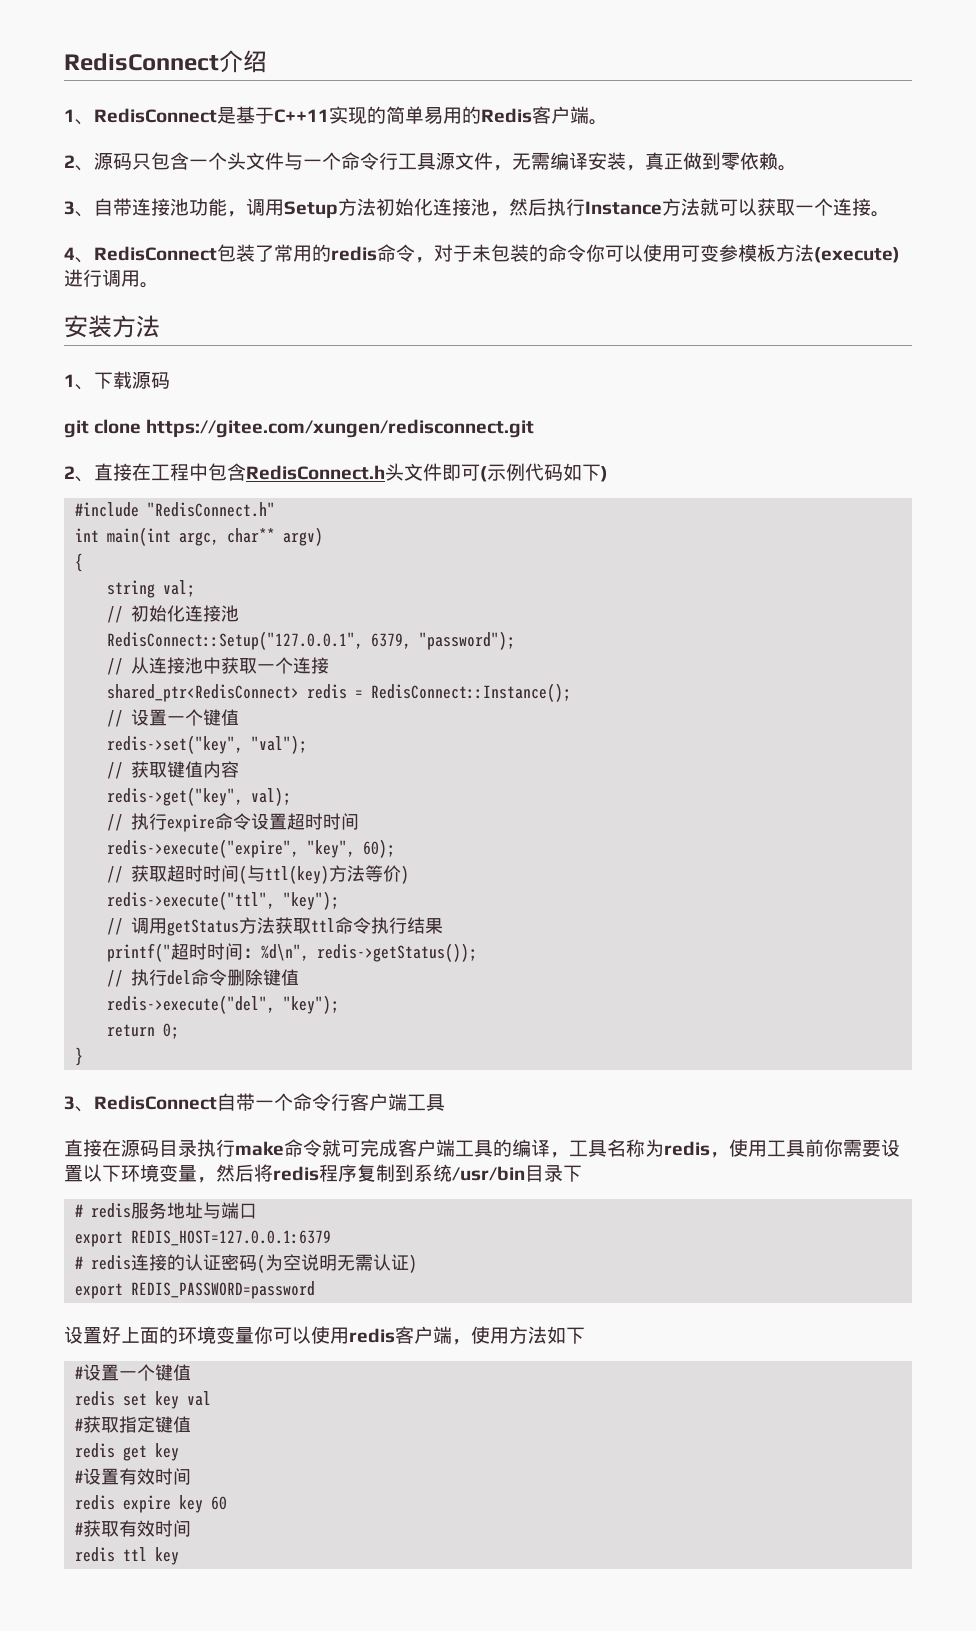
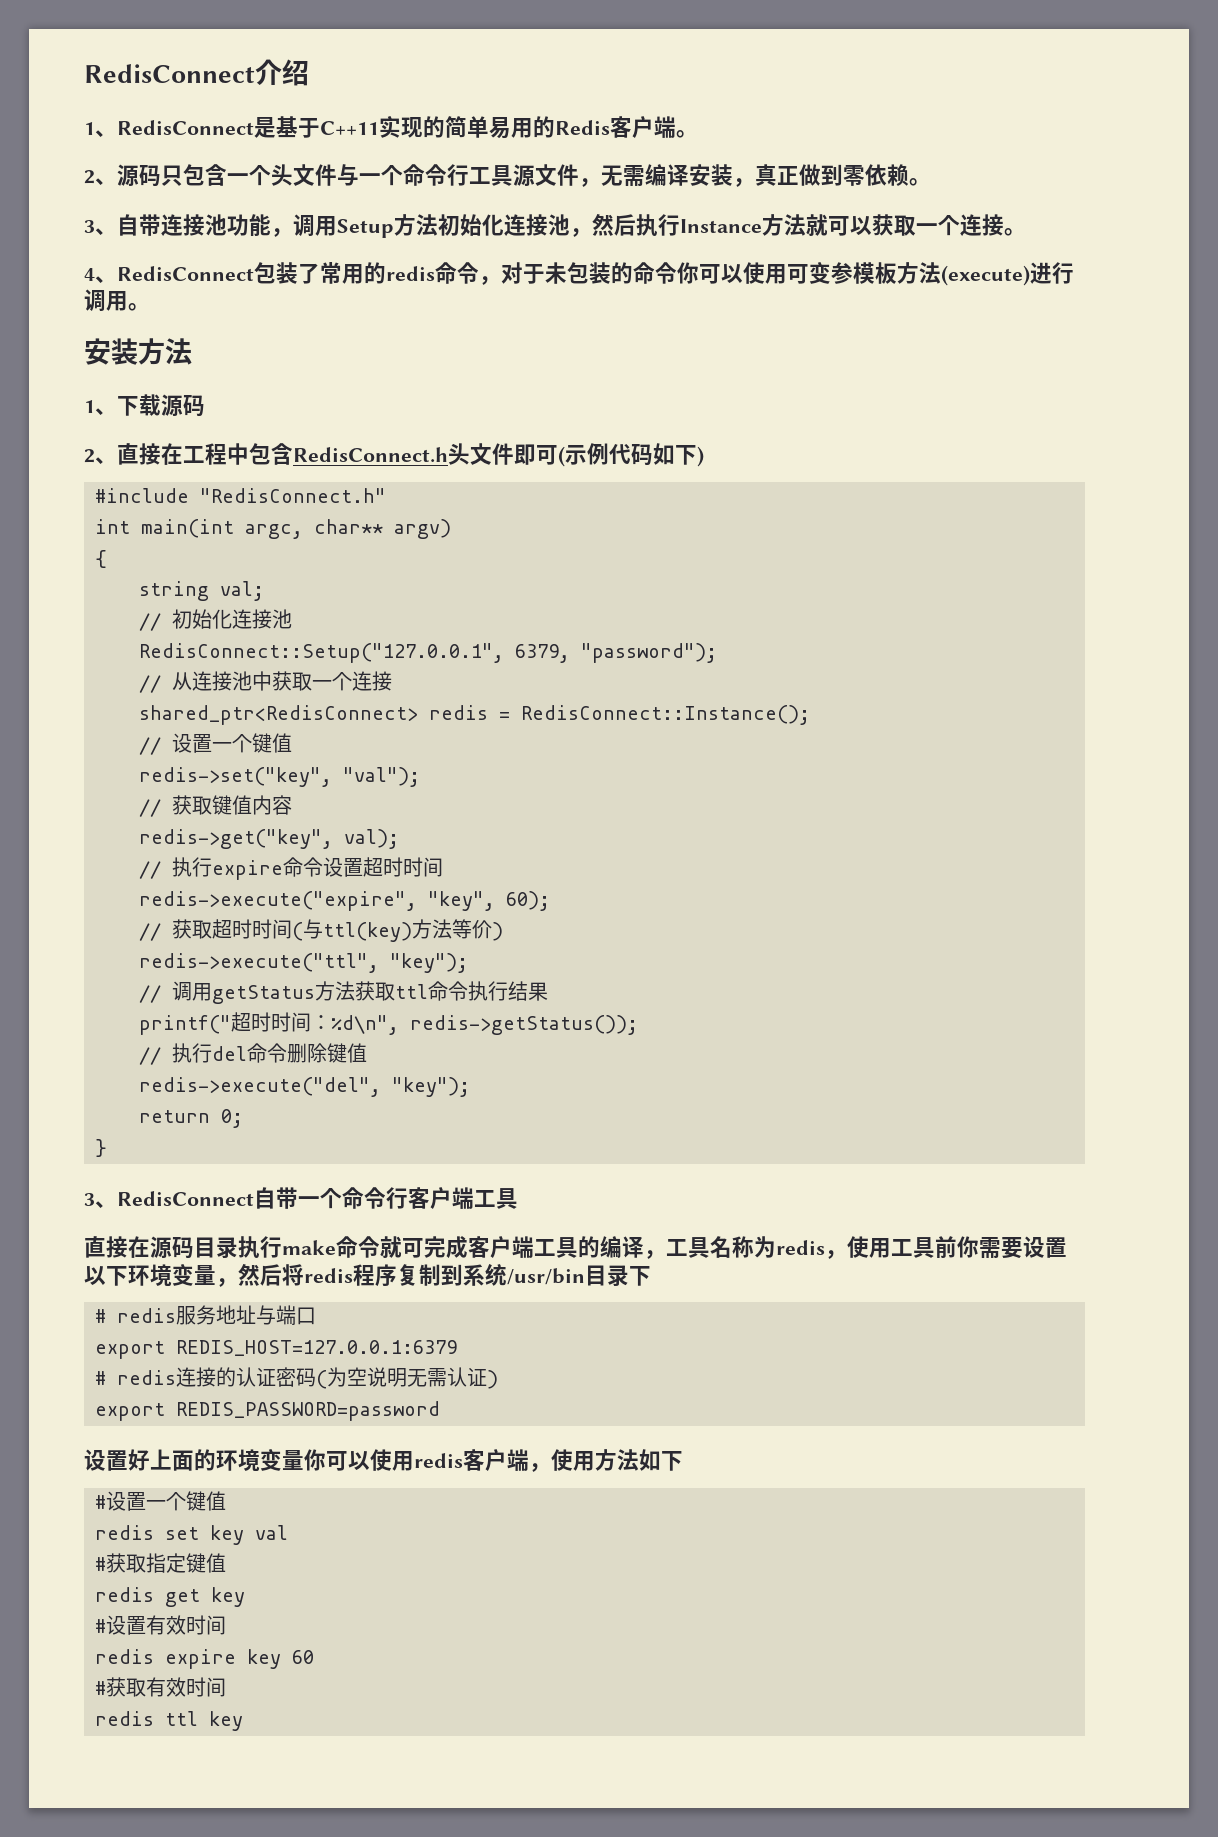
- git clone https://gitee.com/xungen/redisconnect.git

